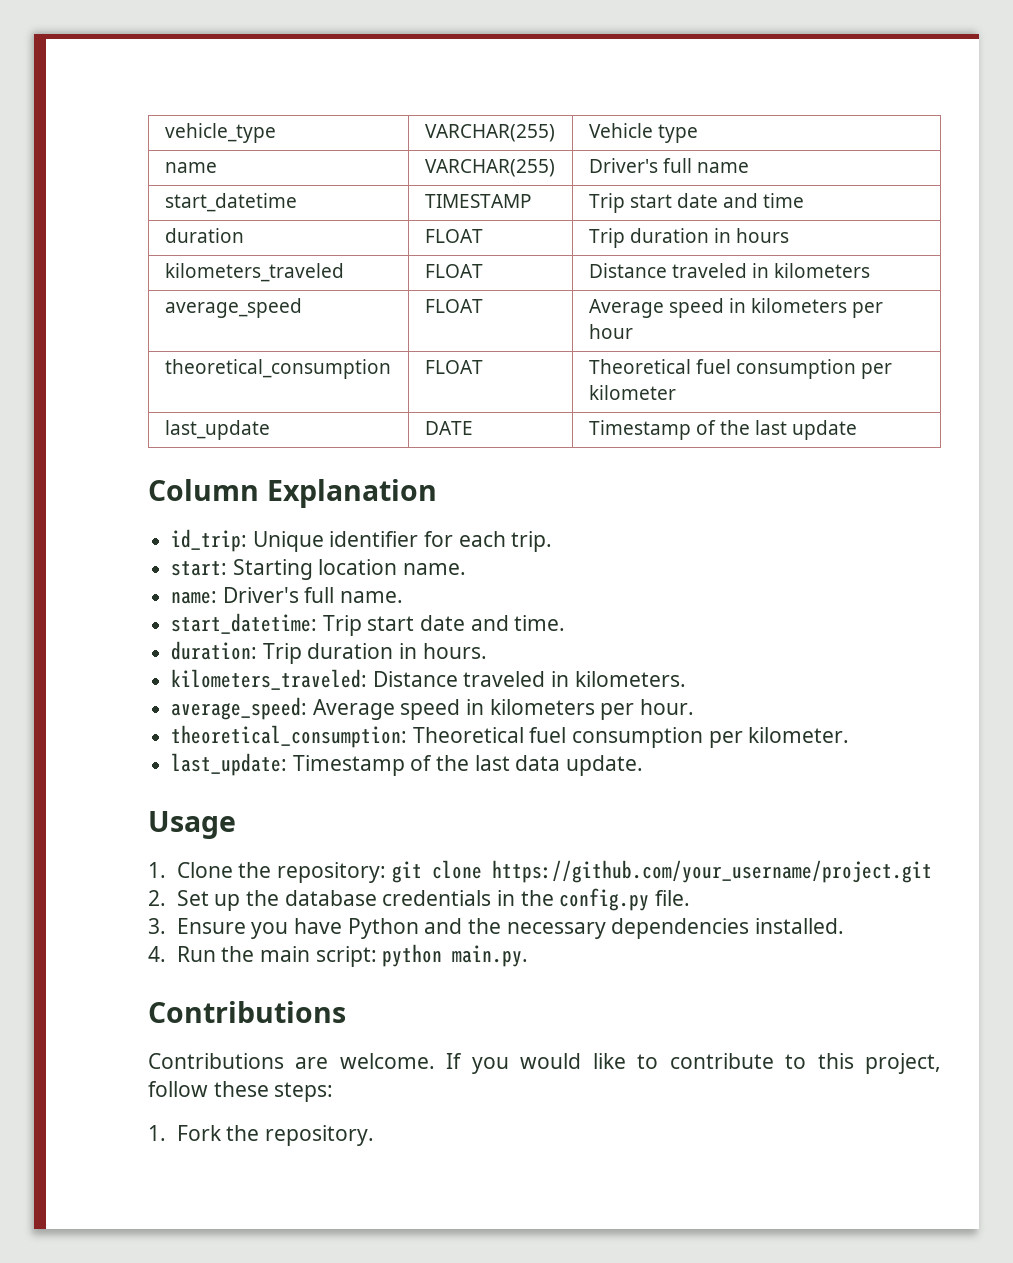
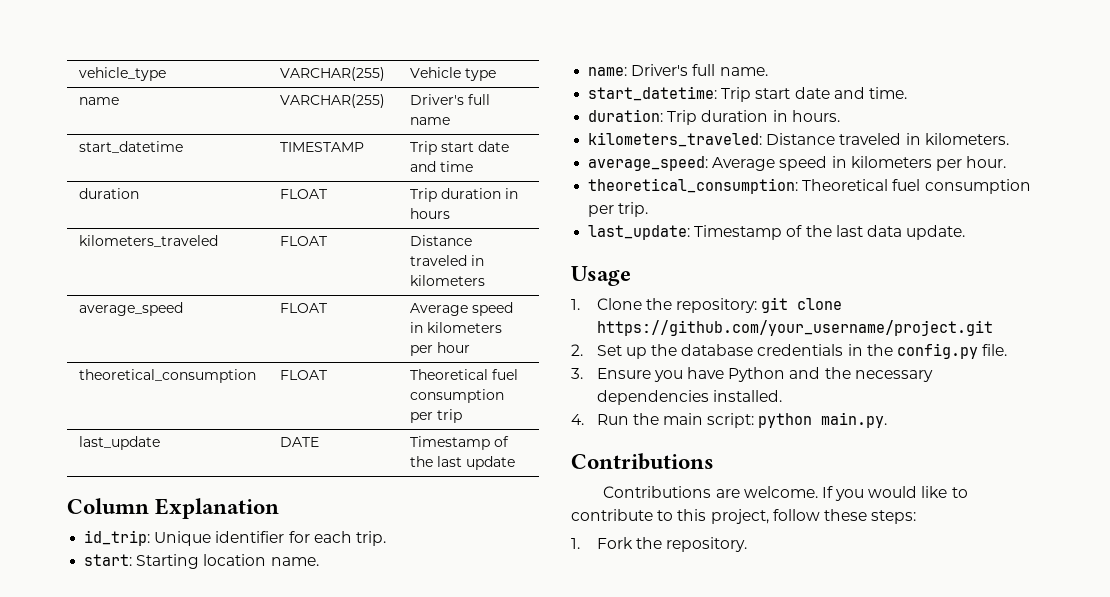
- theoretical_consumption | FLOAT | Theoretical fuel consumption per kilometer
+ theoretical_consumption | FLOAT | Theoretical fuel consumption per trip
- theoretical_consumption: Theoretical fuel consumption per kilometer.
+ theoretical_consumption: Theoretical fuel consumption per trip.

